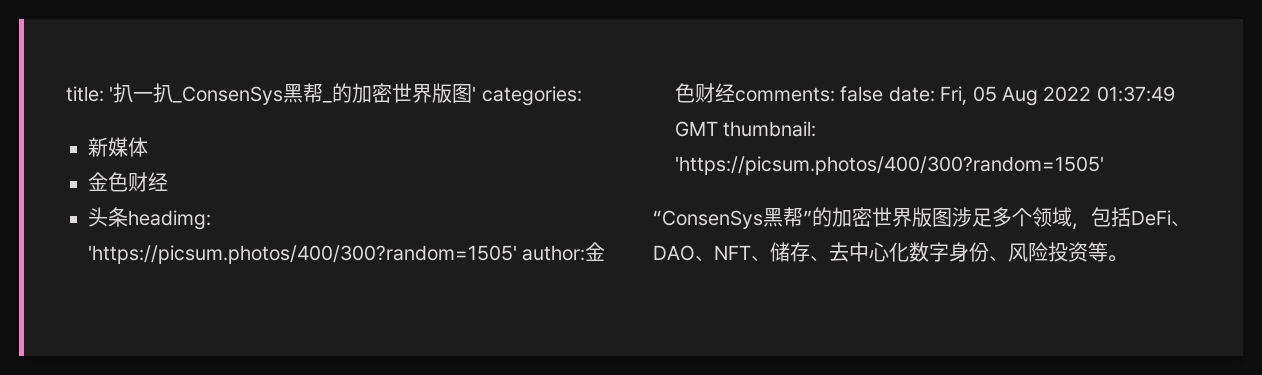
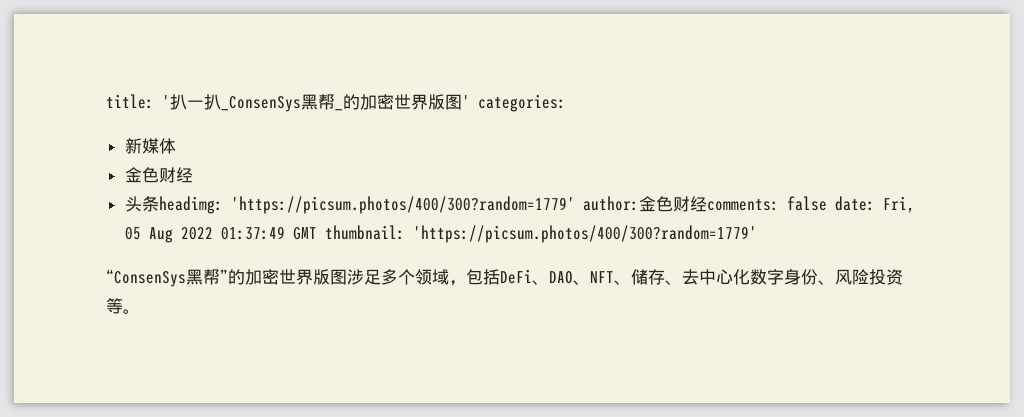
- 头条headimg: 'https://picsum.photos/400/300?random=1505' author:金色财经comments: false date: Fri, 05 Aug 2022 01:37:49 GMT thumbnail: 'https://picsum.photos/400/300?random=1505'
+ 头条headimg: 'https://picsum.photos/400/300?random=1779' author:金色财经comments: false date: Fri, 05 Aug 2022 01:37:49 GMT thumbnail: 'https://picsum.photos/400/300?random=1779'

